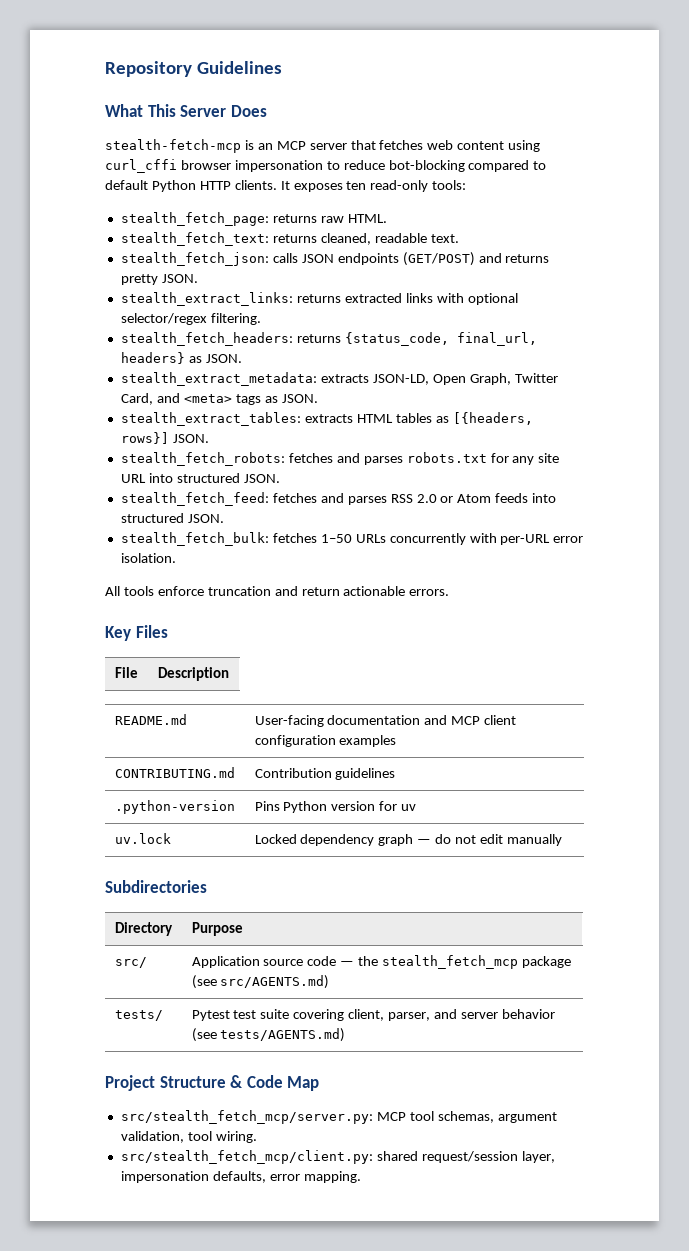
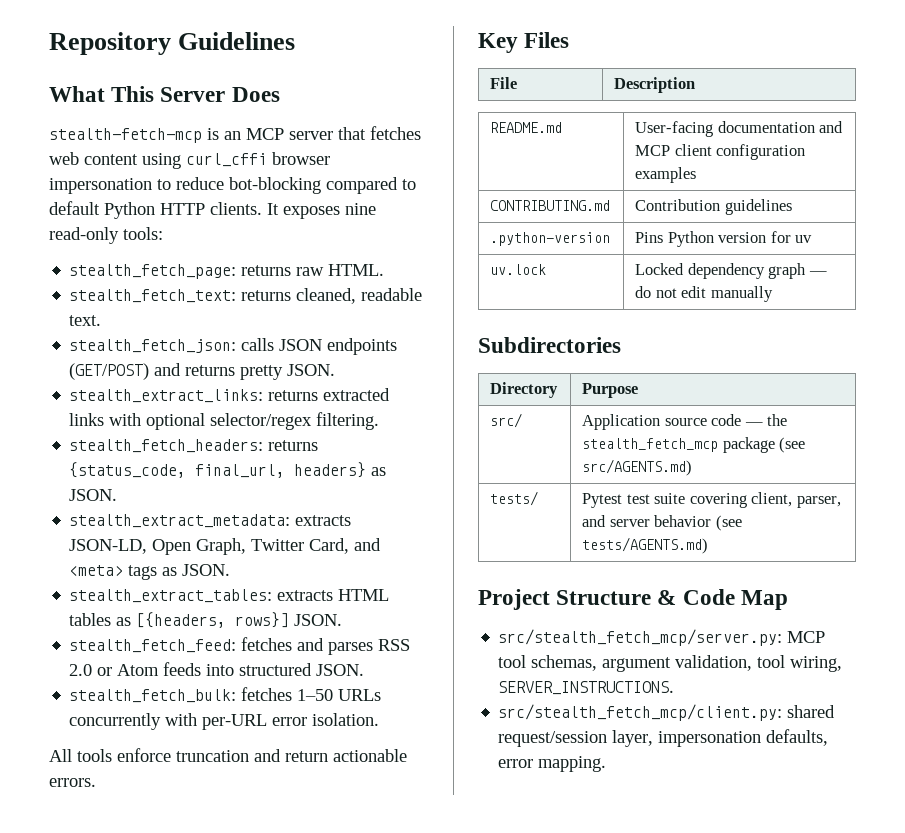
- It exposes ten read-only tools:
+ It exposes nine read-only tools:
- stealth_fetch_robots: fetches and parses robots.txt for any site URL into structured JSON.
- src/stealth_fetch_mcp/server.py: MCP tool schemas, argument validation, tool wiring.
+ src/stealth_fetch_mcp/server.py: MCP tool schemas, argument validation, tool wiring, SERVER_INSTRUCTIONS.

